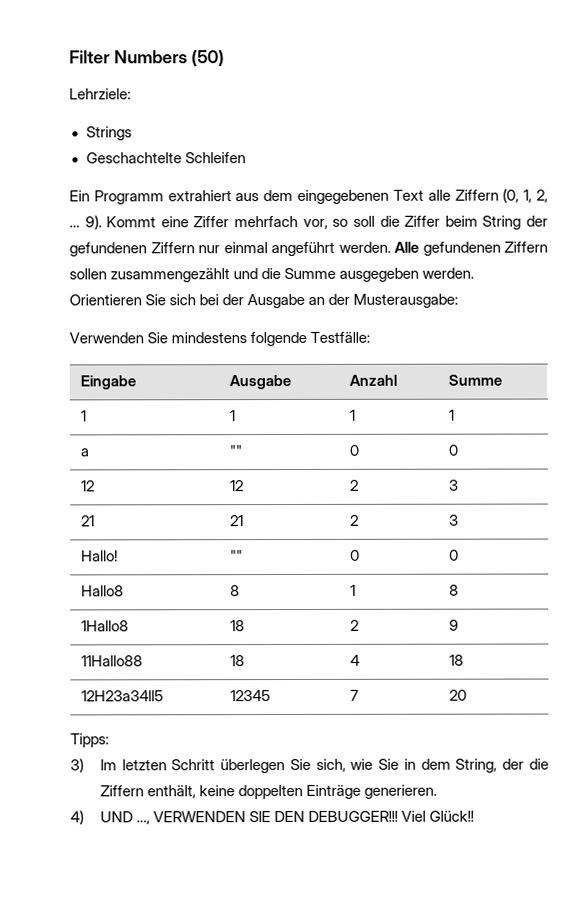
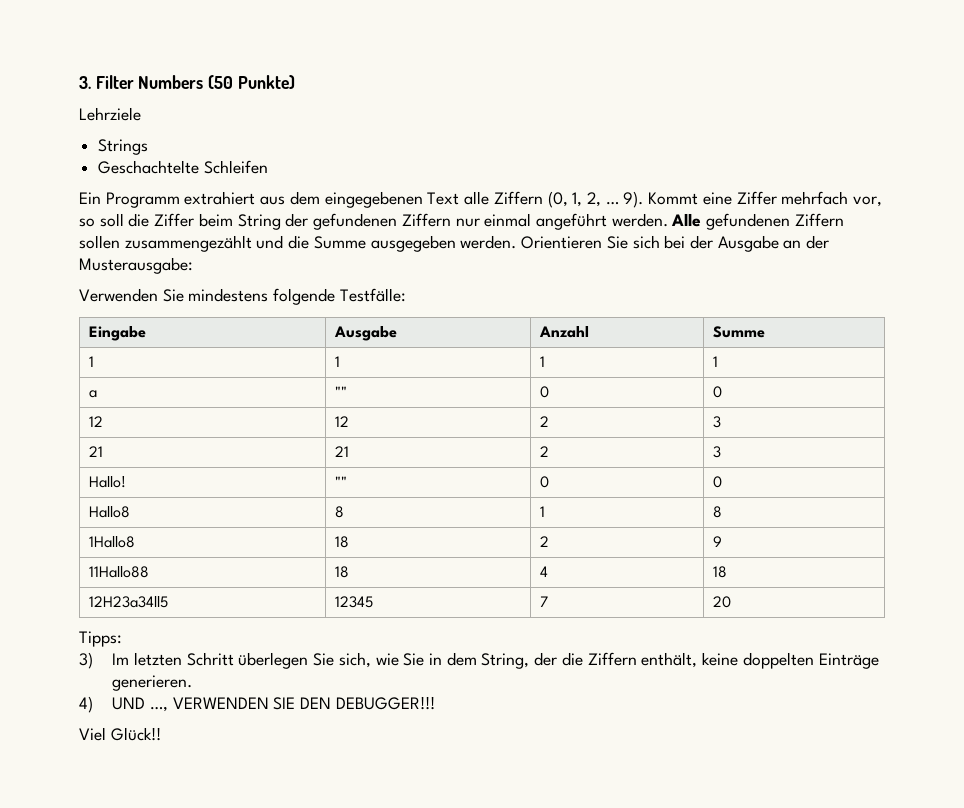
- Filter Numbers (50)
- Lehrziele:
+ 3. Filter Numbers (50 Punkte)
+ Lehrziele
- 4) UND …, VERWENDEN SIE DEN DEBUGGER!!! Viel Glück!!
+ 4) UND …, VERWENDEN SIE DEN DEBUGGER!!!
+ Viel Glück!!

